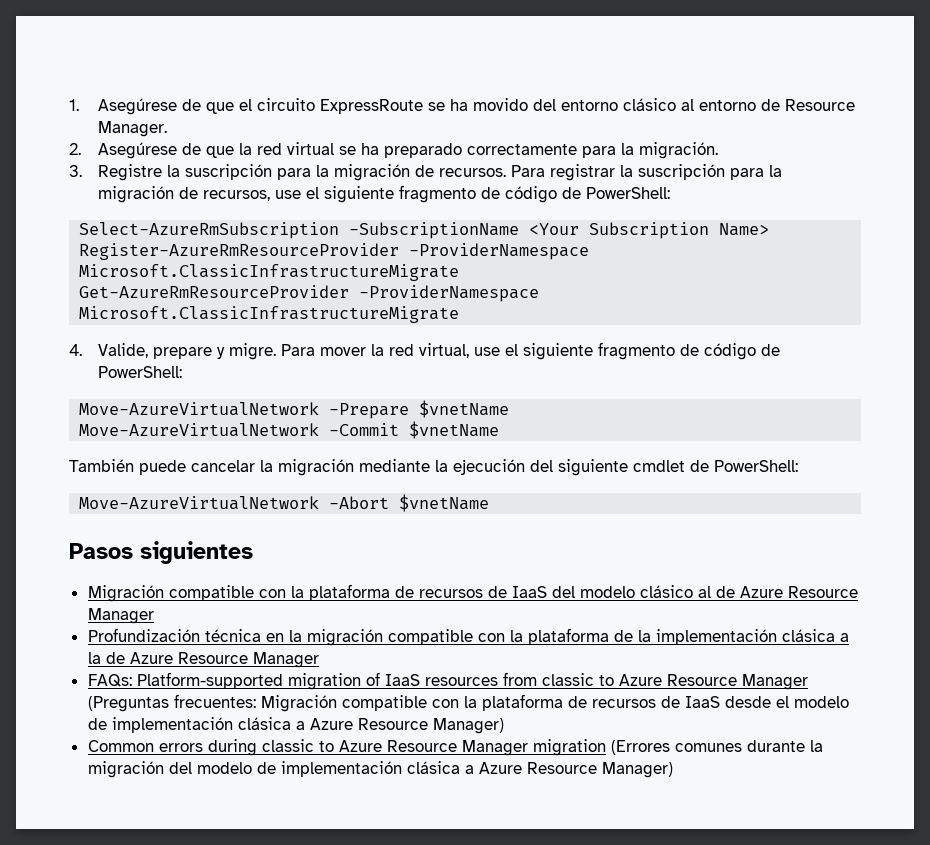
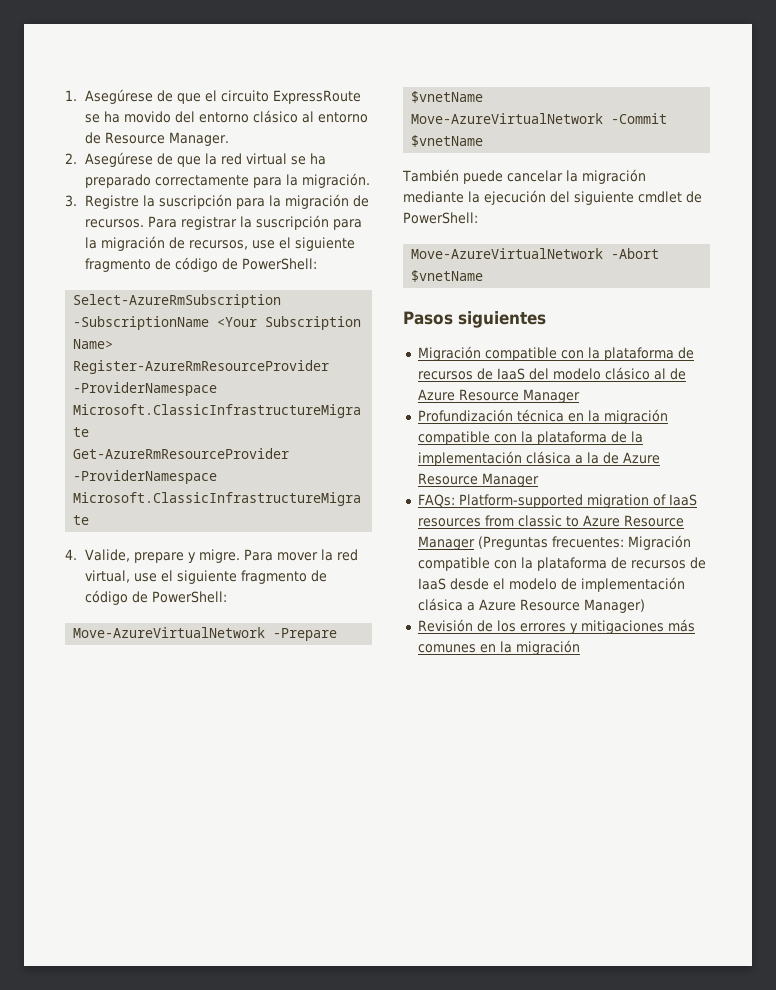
- Common errors during classic to Azure Resource Manager migration (Errores comunes durante la migración del modelo de implementación clásica a Azure Resource Manager)
+ Revisión de los errores y mitigaciones más comunes en la migración

